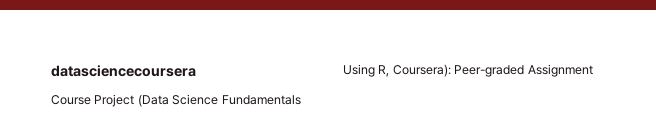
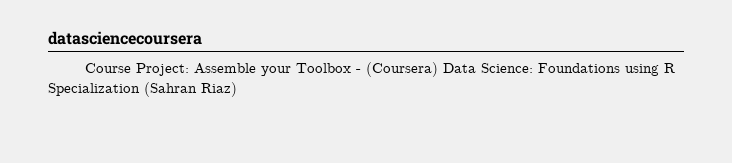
- Course Project (Data Science Fundamentals Using R, Coursera): Peer-graded Assignment
+ Course Project: Assemble your Toolbox - (Coursera) Data Science: Foundations using R Specialization (Sahran Riaz)

